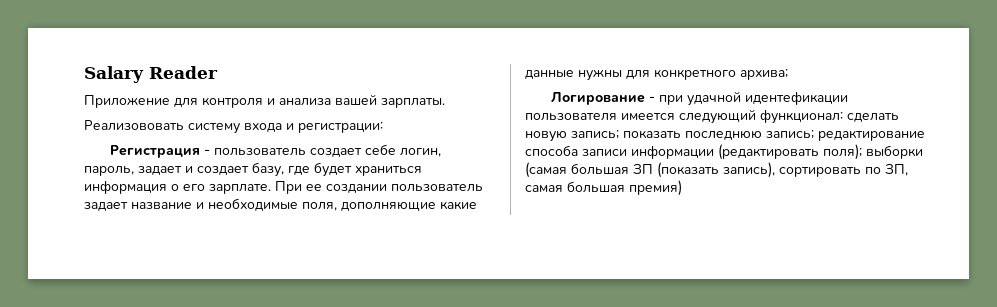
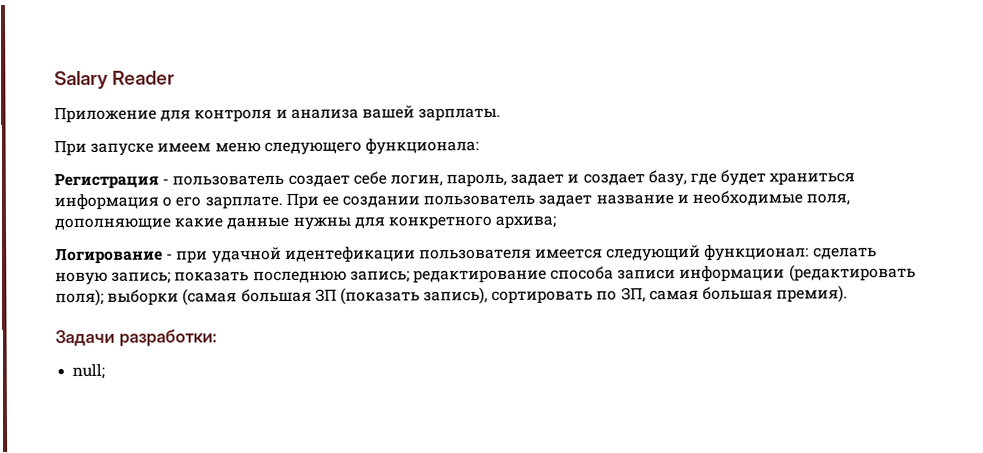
- Реализововать систему входа и регистрации:
+ При запуске имеем меню следующего функционала:
- Логирование - при удачной идентефикации пользователя имеется следующий функционал: сделать новую запись; показать последнюю запись; редактирование способа записи информации (редактировать поля); выборки (самая большая ЗП (показать запись), сортировать по ЗП, самая большая премия)
+ Логирование - при удачной идентефикации пользователя имеется следующий функционал: сделать новую запись; показать последнюю запись; редактирование способа записи информации (редактировать поля); выборки (самая большая ЗП (показать запись), сортировать по ЗП, самая большая премия).
+ Задачи разработки:
+ null;

